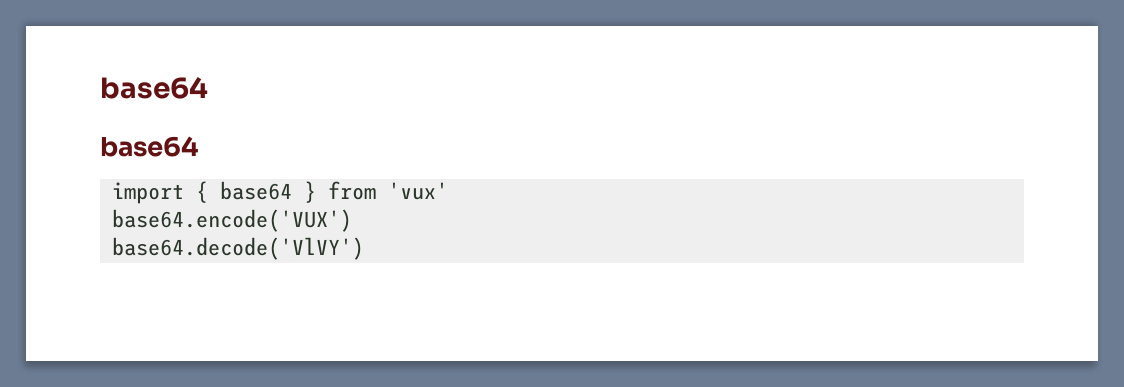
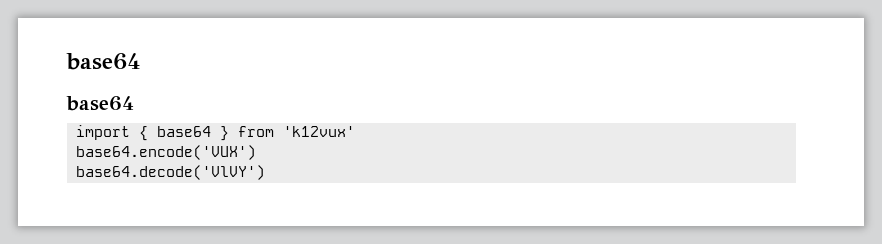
- import { base64 } from 'vux'
+ import { base64 } from 'k12vux'

